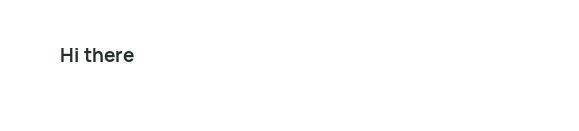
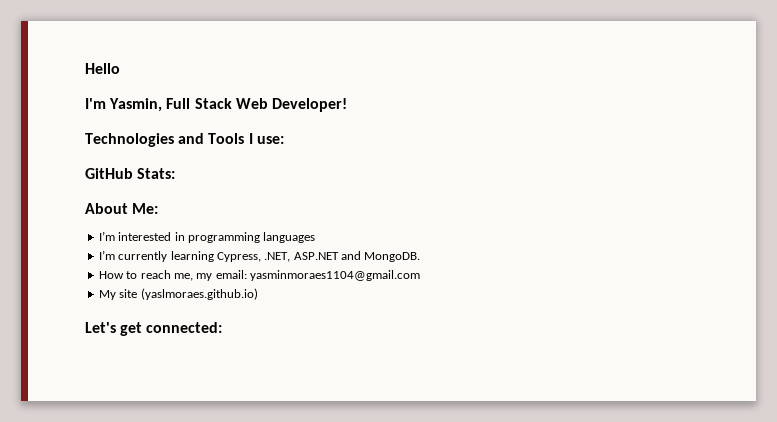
- Hi there
+ Hello
+ I'm Yasmin, Full Stack Web Developer!
+ Technologies and Tools I use:
+ GitHub Stats:
+ About Me:
+ I’m interested in programming languages
+ I’m currently learning Cypress, .NET, ASP.NET and MongoDB.
+ How to reach me, my email: yasminmoraes1104@gmail.com
+ My site (yaslmoraes.github.io)
+ Let's get connected:

